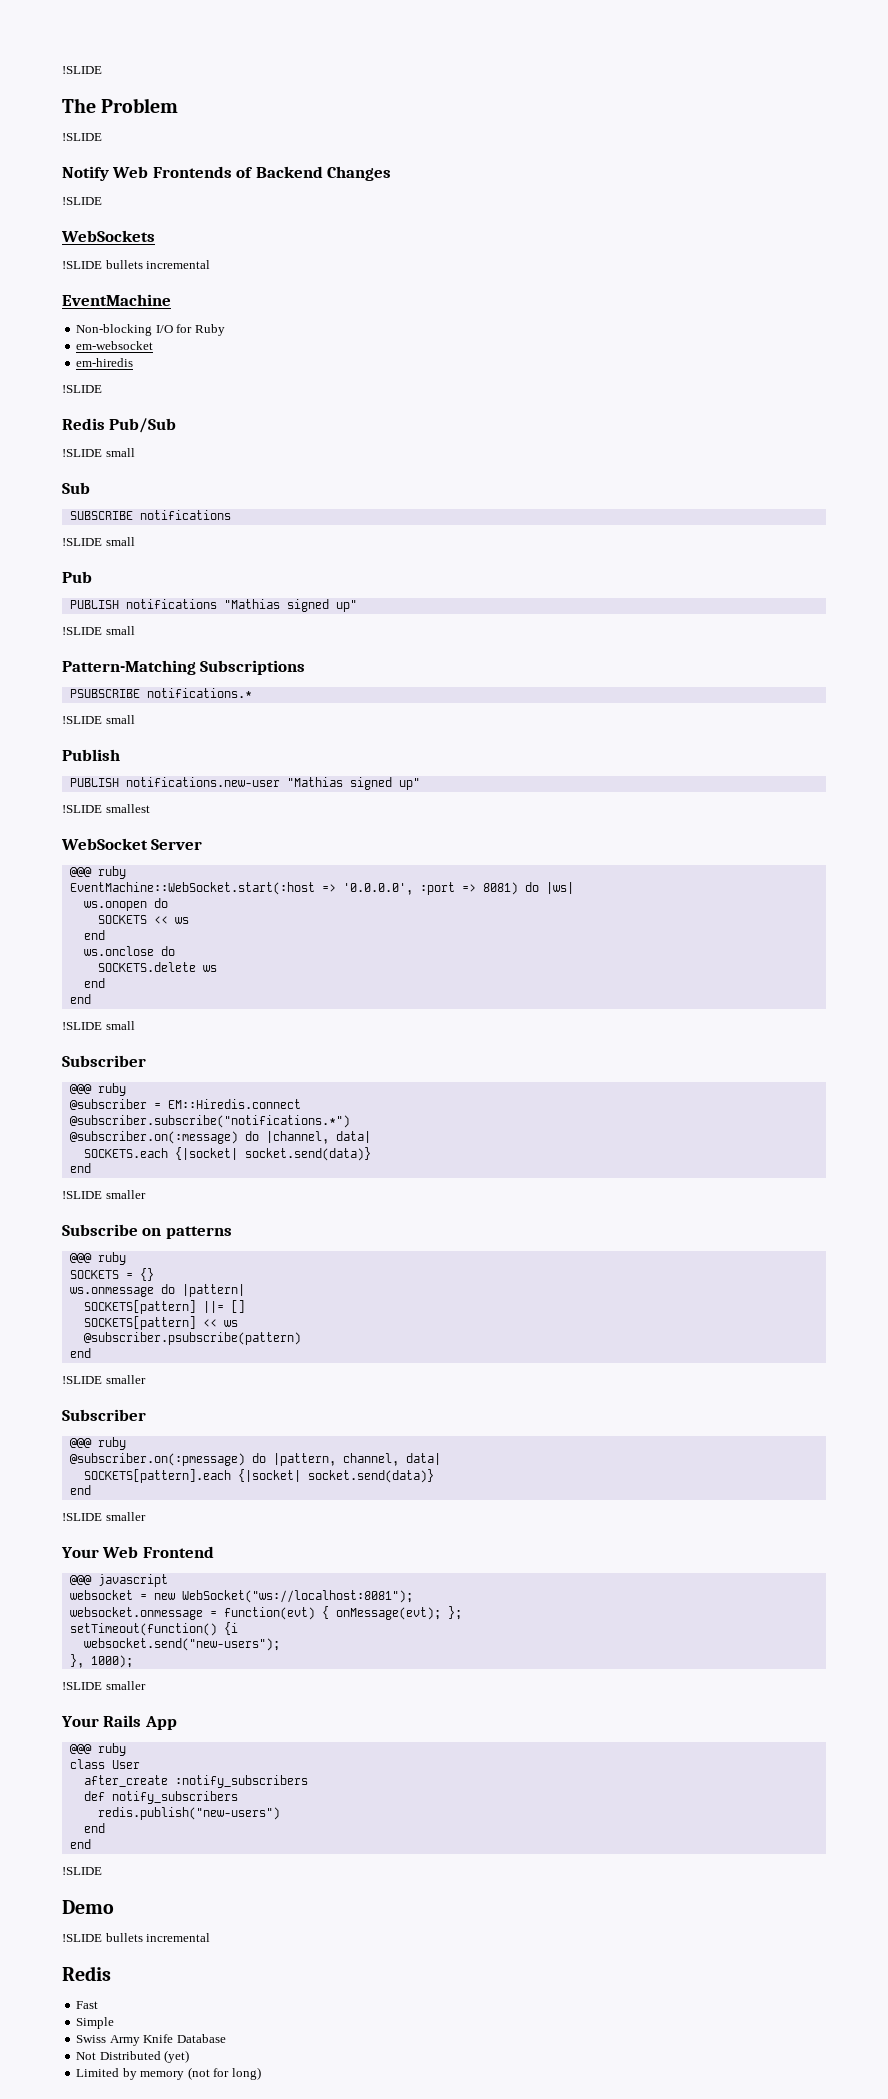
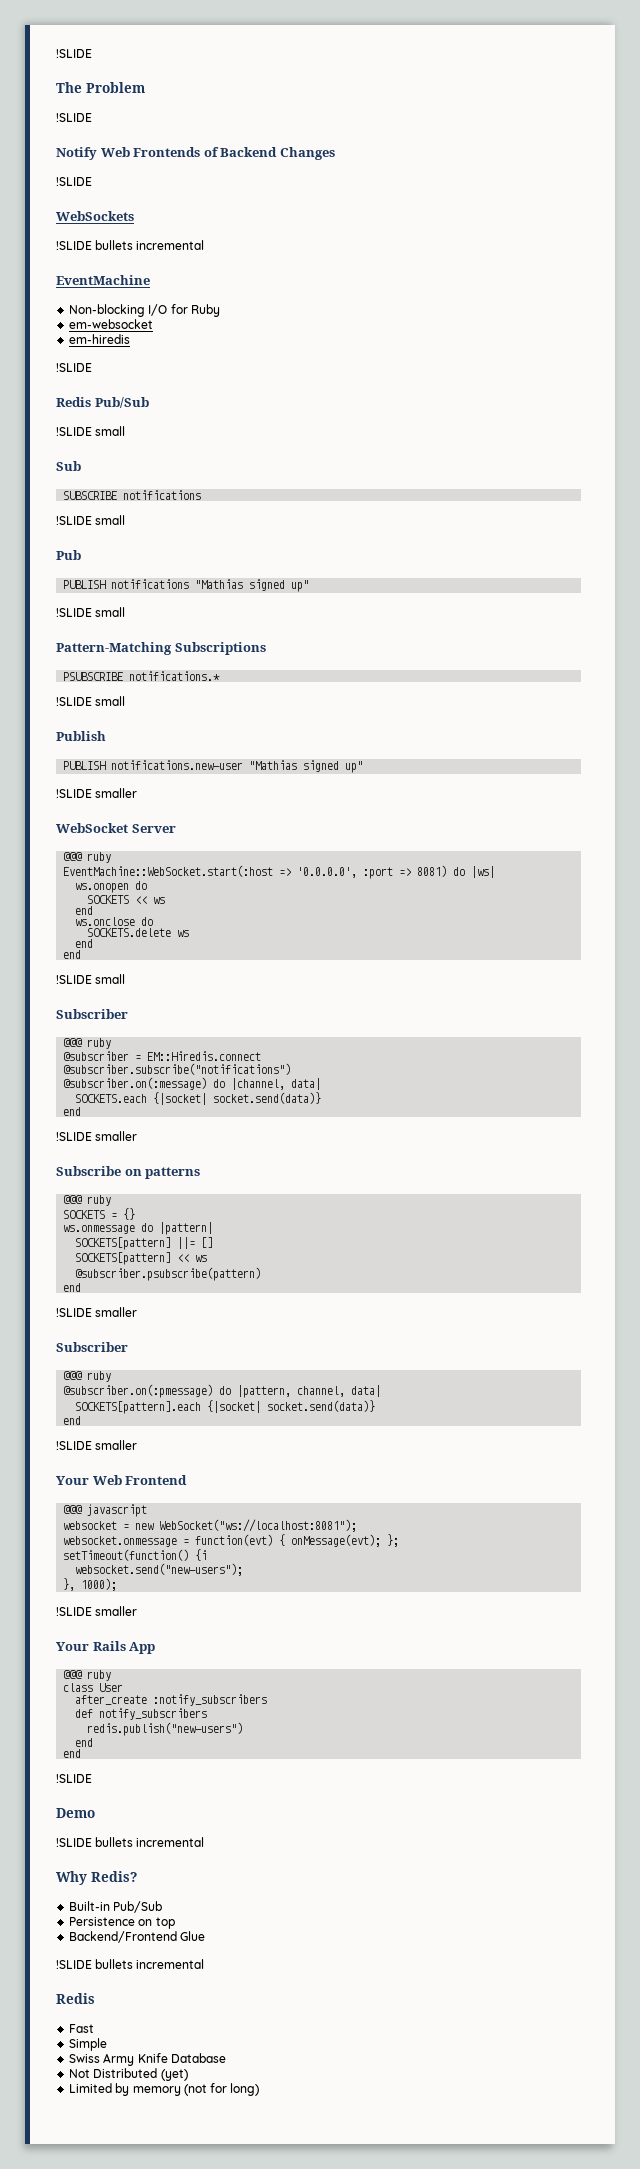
  PUBLISH notifications.new-user "Mathias signed up"
- !SLIDE smallest
+ !SLIDE smaller
- @subscriber.subscribe("notifications.*")
+ @subscriber.subscribe("notifications")
+ Why Redis?
+ Built-in Pub/Sub
+ Persistence on top
+ Backend/Frontend Glue
+ !SLIDE bullets incremental

